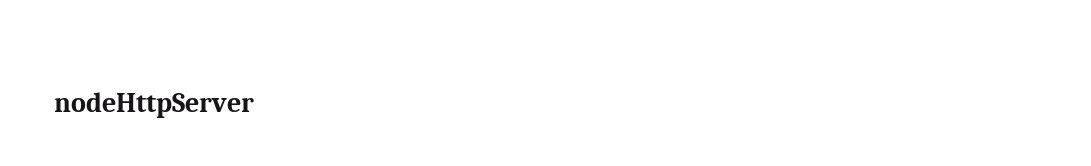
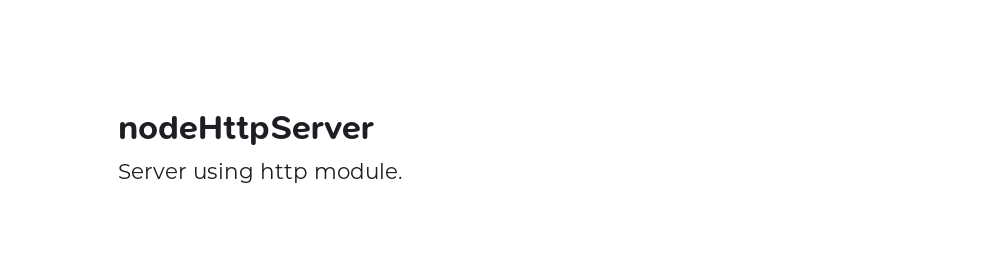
+ Server using http module.

